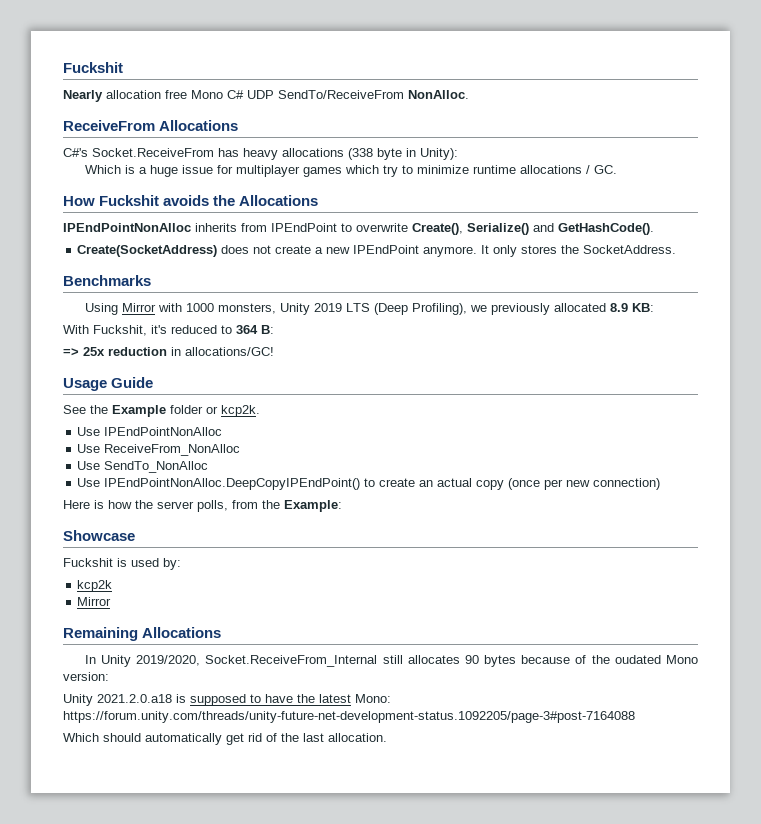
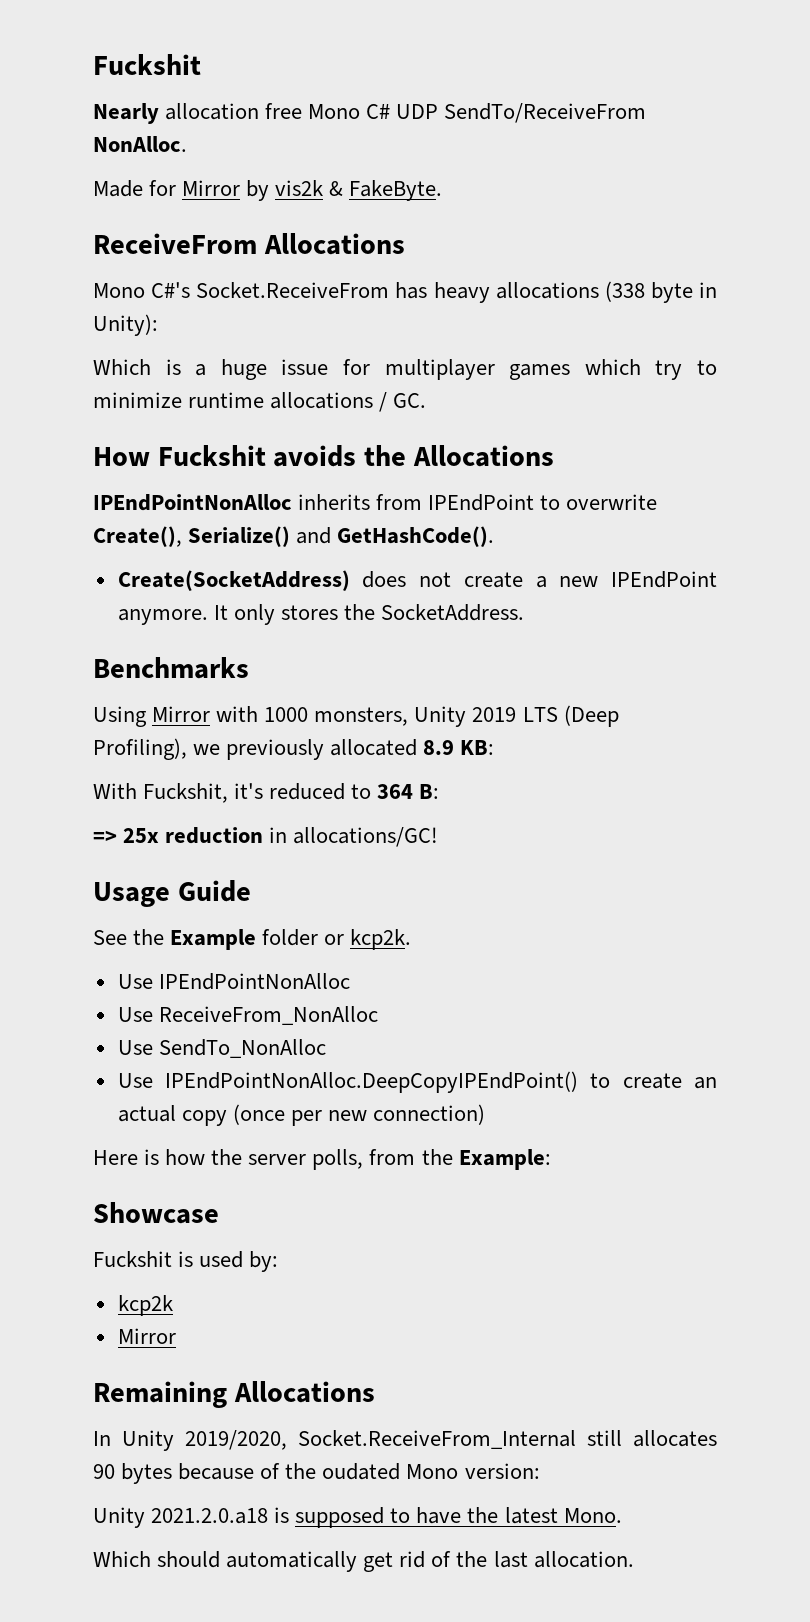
+ Made for Mirror by vis2k & FakeByte.
- C#'s Socket.ReceiveFrom has heavy allocations (338 byte in Unity):
+ Mono C#'s Socket.ReceiveFrom has heavy allocations (338 byte in Unity):
- Unity 2021.2.0.a18 is supposed to have the latest Mono: https://forum.unity.com/threads/unity-future-net-development-status.1092205/page-3#post-7164088
+ Unity 2021.2.0.a18 is supposed to have the latest Mono.

